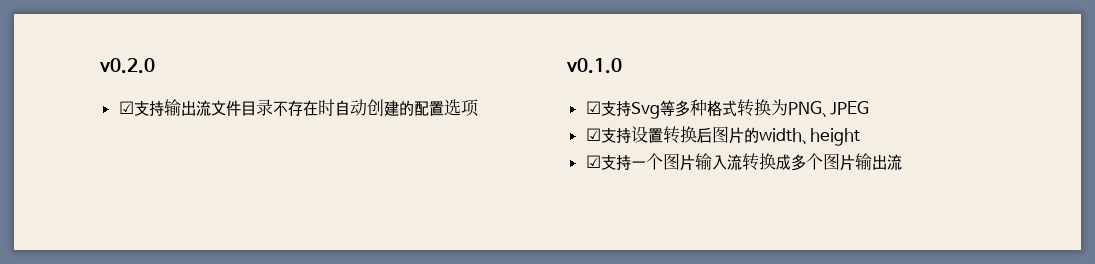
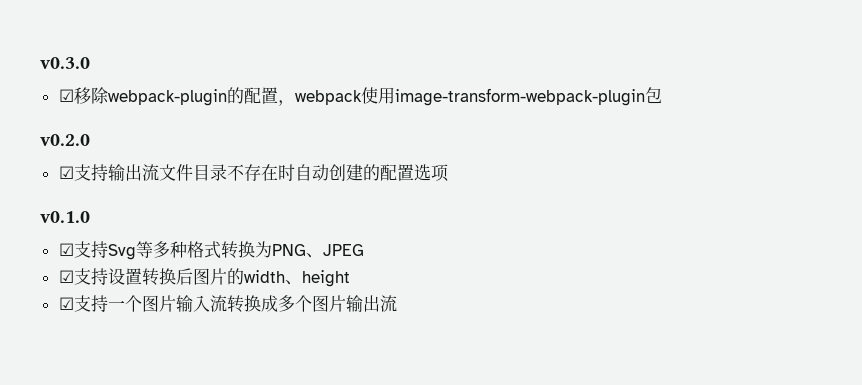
+ v0.3.0
+ ☑移除webpack-plugin的配置，webpack使用image-transform-webpack-plugin包

